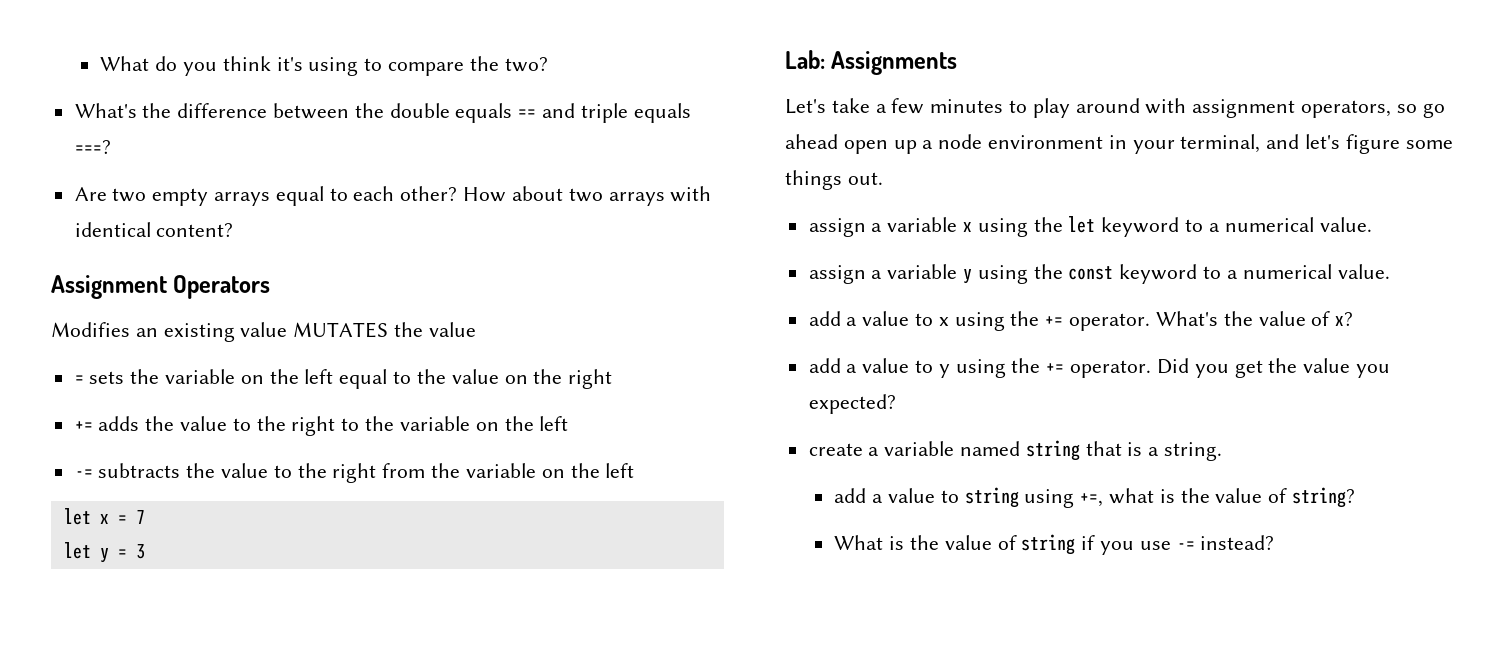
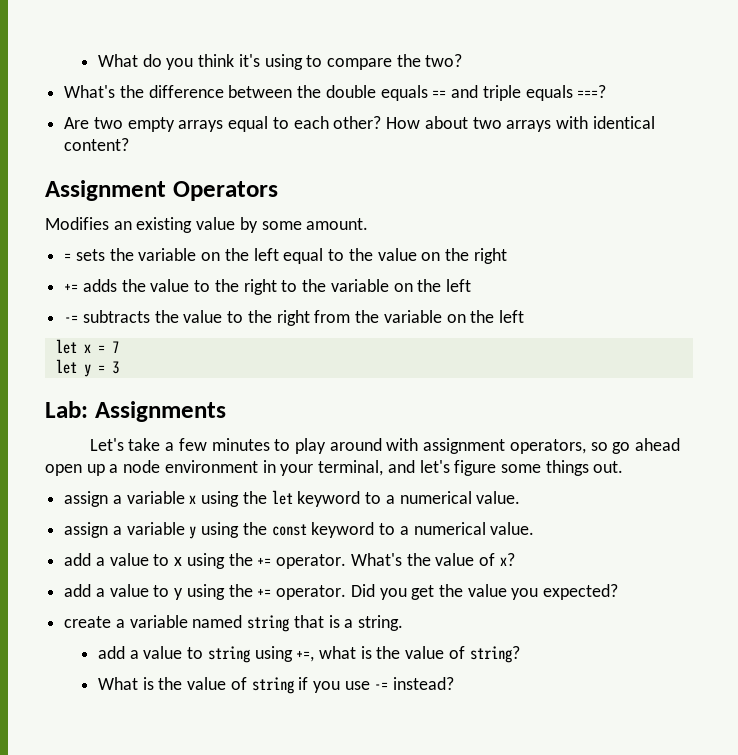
- Modifies an existing value MUTATES the value
+ Modifies an existing value by some amount.

